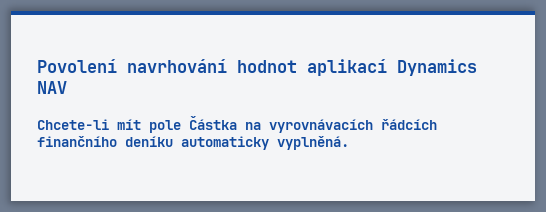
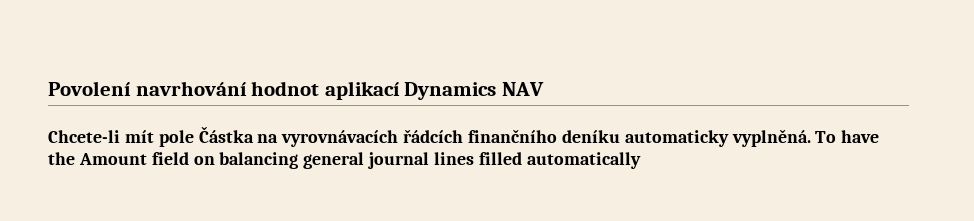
+ To have the Amount field on balancing general journal lines filled automatically

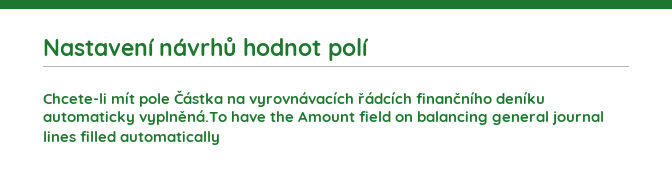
- Povolení navrhování hodnot aplikací Dynamics NAV
+ Nastavení návrhů hodnot polí
- Chcete-li mít pole Částka na vyrovnávacích řádcích finančního deníku automaticky vyplněná. To have the Amount field on balancing general journal lines filled automatically
+ Chcete-li mít pole Částka na vyrovnávacích řádcích finančního deníku automaticky vyplněná.To have the Amount field on balancing general journal lines filled automatically

